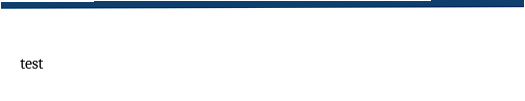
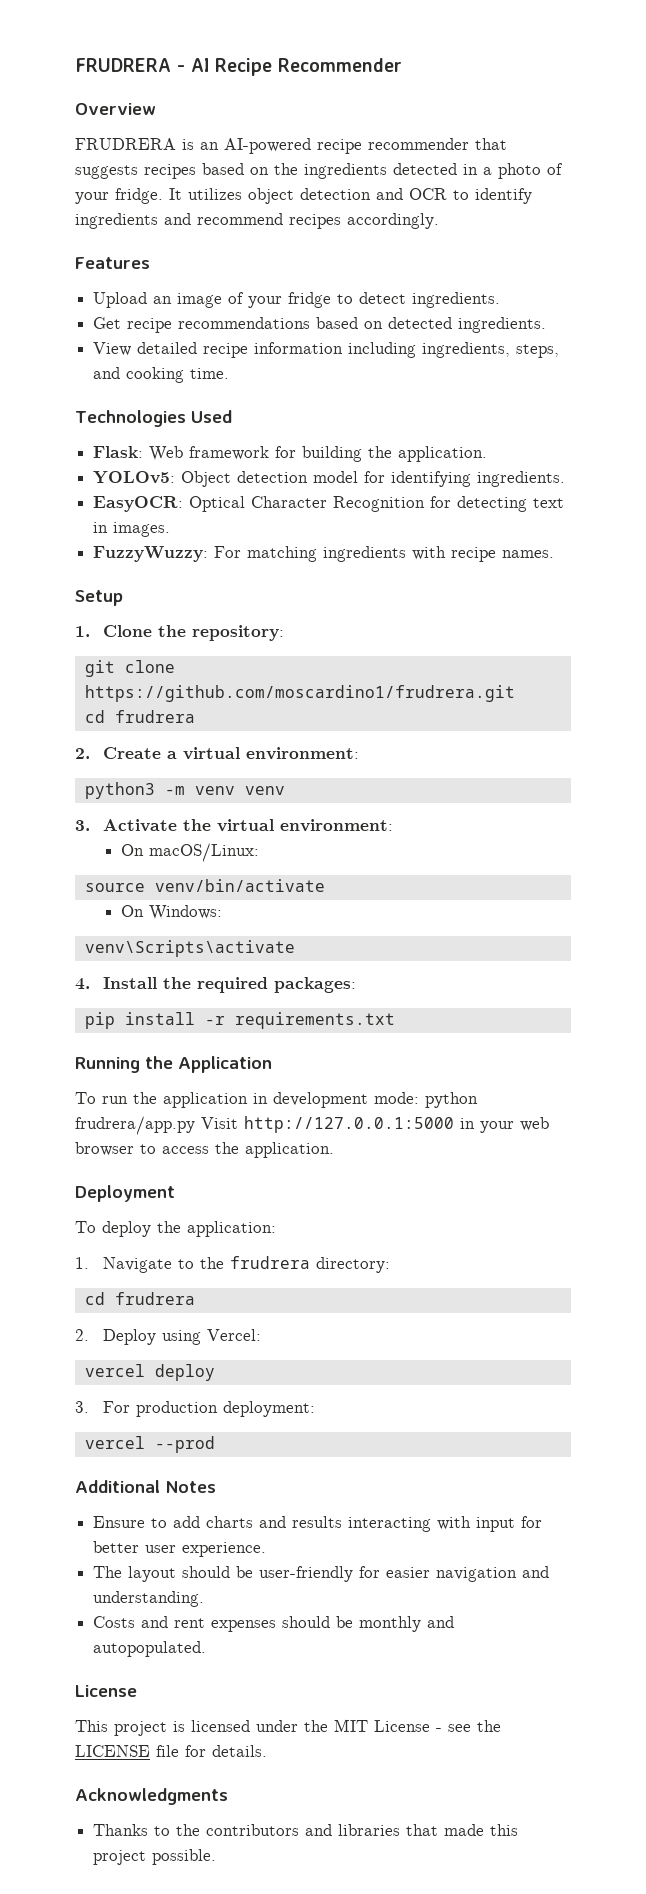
- test
+ FRUDRERA - AI Recipe Recommender
+ Overview
+ FRUDRERA is an AI-powered recipe recommender that suggests recipes based on the ingredients detected in a photo of your fridge. It utilizes object detection and OCR to identify ingredients and recommend recipes accordingly.
+ Features
+ Upload an image of your fridge to detect ingredients.
+ Get recipe recommendations based on detected ingredients.
+ View detailed recipe information including ingredients, steps, and cooking time.
+ Technologies Used
+ Flask: Web framework for building the application.
+ YOLOv5: Object detection model for identifying ingredients.
+ EasyOCR: Optical Character Recognition for detecting text in images.
+ FuzzyWuzzy: For matching ingredients with recipe names.
+ Setup
+ 1. Clone the repository:
+ git clone https://github.com/moscardino1/frudrera.git
+ cd frudrera
+ 2. Create a virtual environment:
+ python3 -m venv venv
+ 3. Activate the virtual environment:
+ On macOS/Linux:
+ source venv/bin/activate
+ On Windows:
+ venv\Scripts\activate
+ 4. Install the required packages:
+ pip install -r requirements.txt
+ Running the Application
+ To run the application in development mode: python frudrera/app.py Visit http://127.0.0.1:5000 in your web browser to access the application.
+ Deployment
+ To deploy the application:
+ 1. Navigate to the frudrera directory:
+ cd frudrera
+ 2. Deploy using Vercel:
+ vercel deploy
+ 3. For production deployment:
+ vercel --prod
+ Additional Notes
+ Ensure to add charts and results interacting with input for better user experience.
+ The layout should be user-friendly for easier navigation and understanding.
+ Costs and rent expenses should be monthly and autopopulated.
+ License
+ This project is licensed under the MIT License - see the LICENSE file for details.
+ Acknowledgments
+ Thanks to the contributors and libraries that made this project possible.

